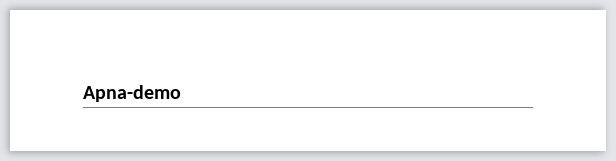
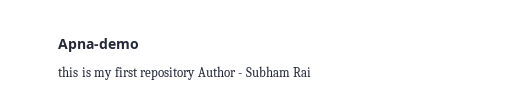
+ this is my first repository Author - Subham Rai

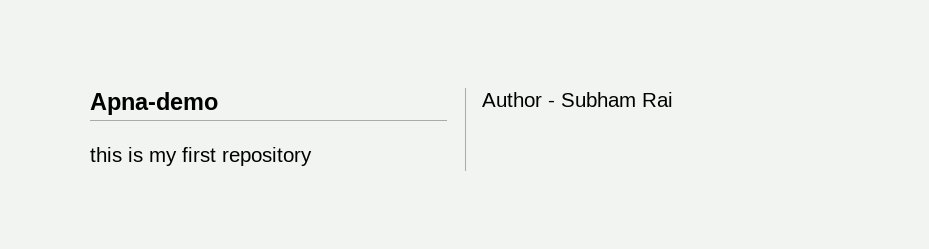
- this is my first repository Author - Subham Rai
+ this is my first repository
+ Author - Subham Rai

